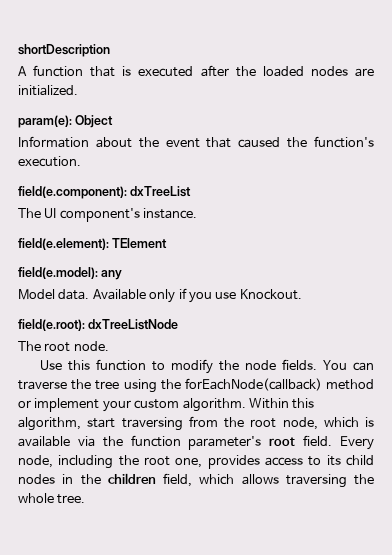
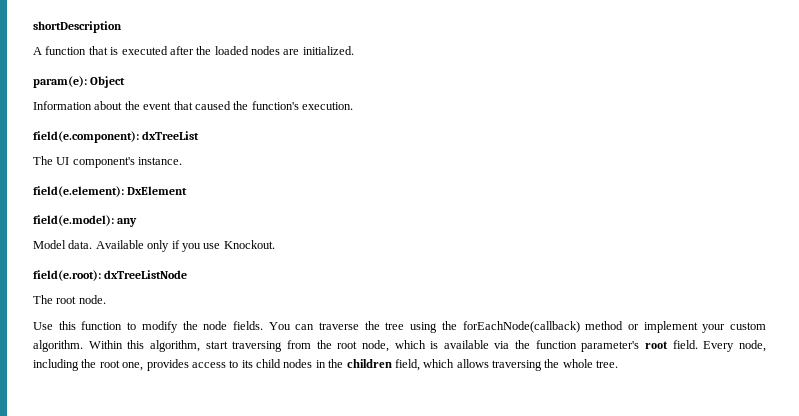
- field(e.element): TElement
+ field(e.element): DxElement

